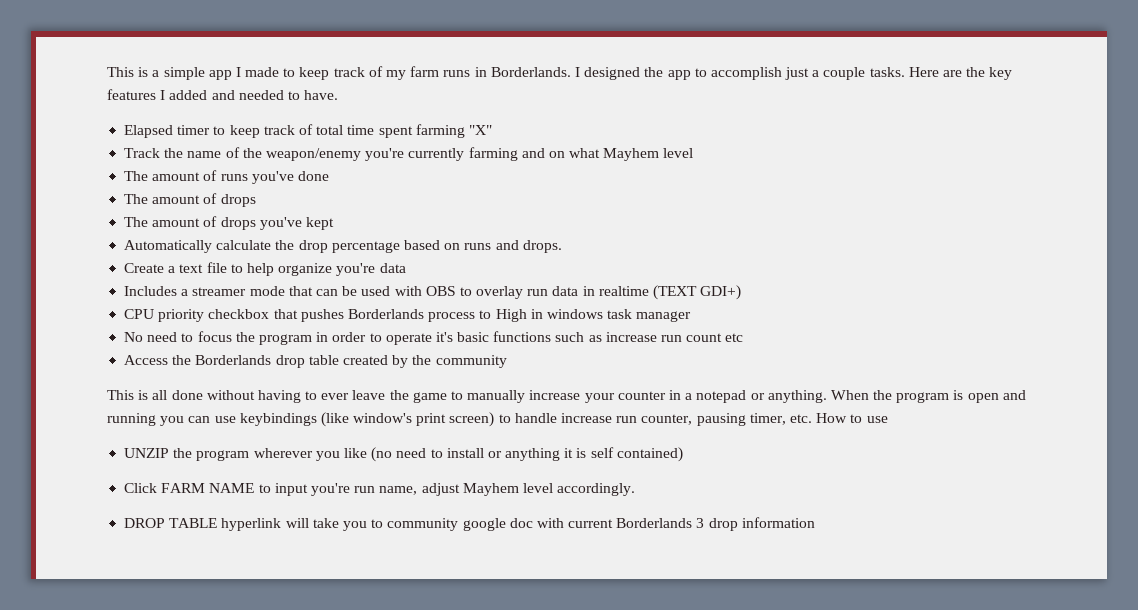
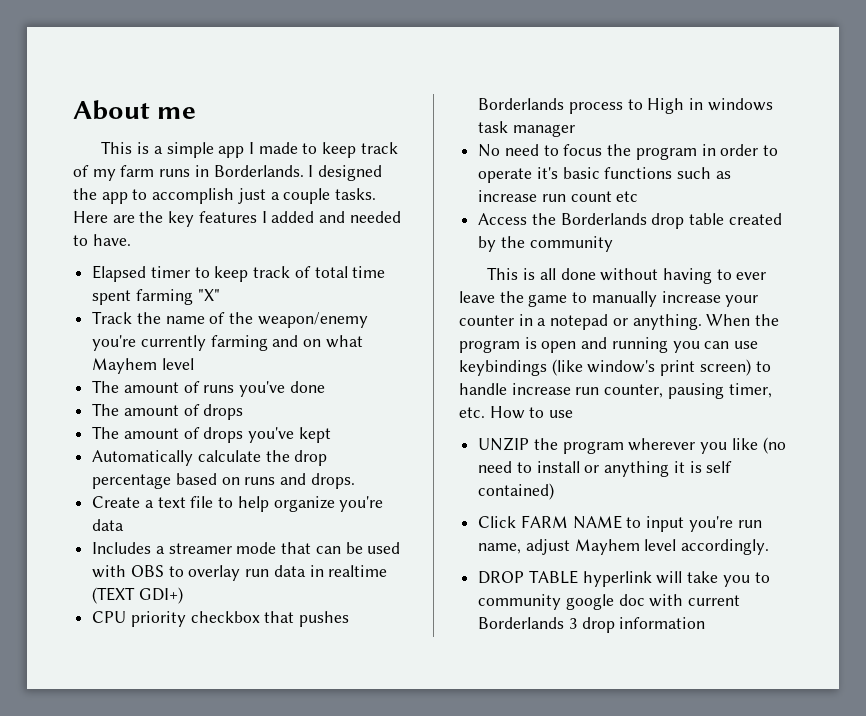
+ About me

